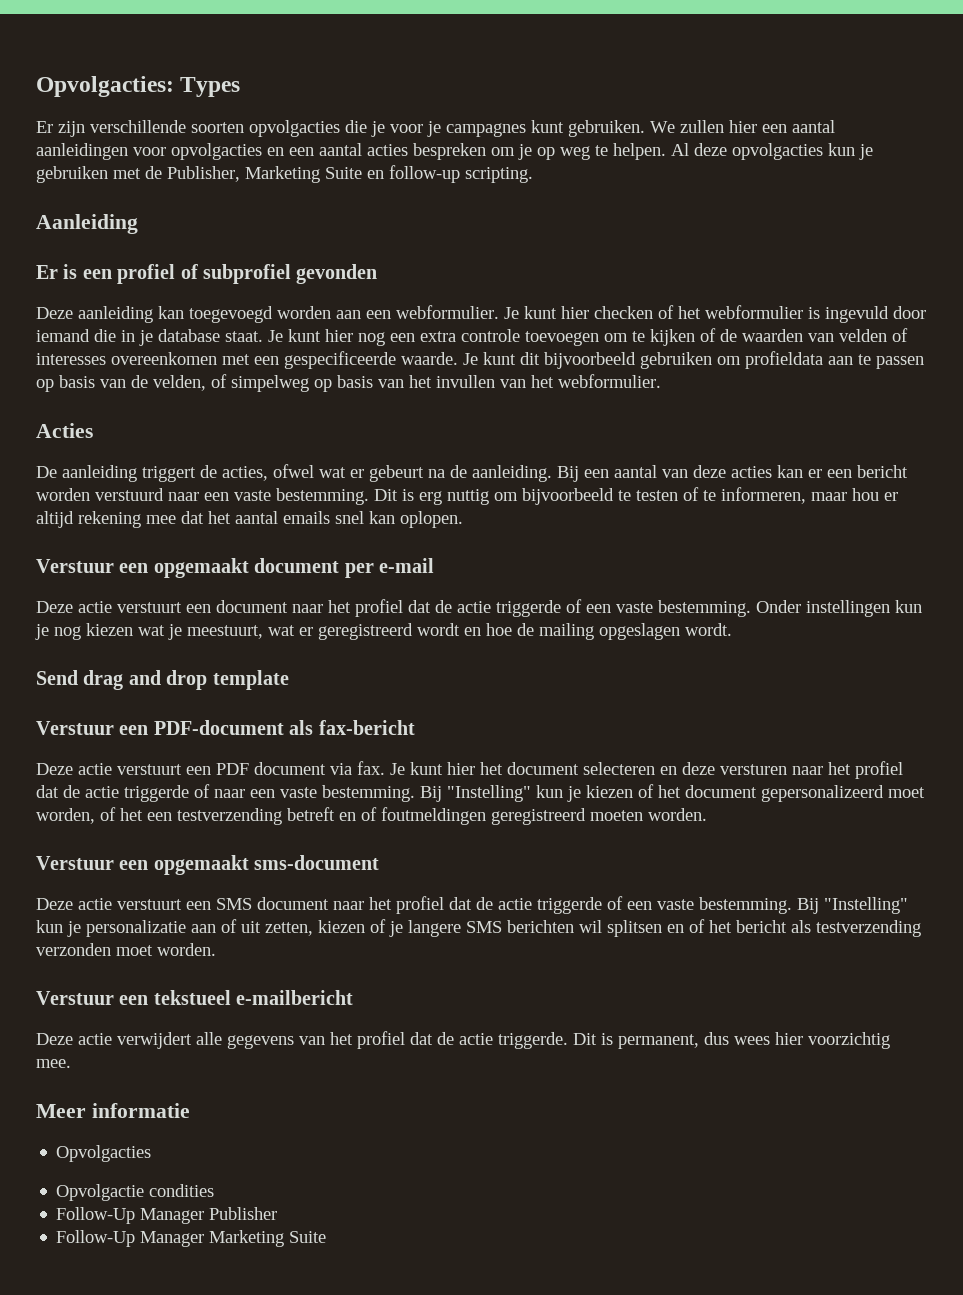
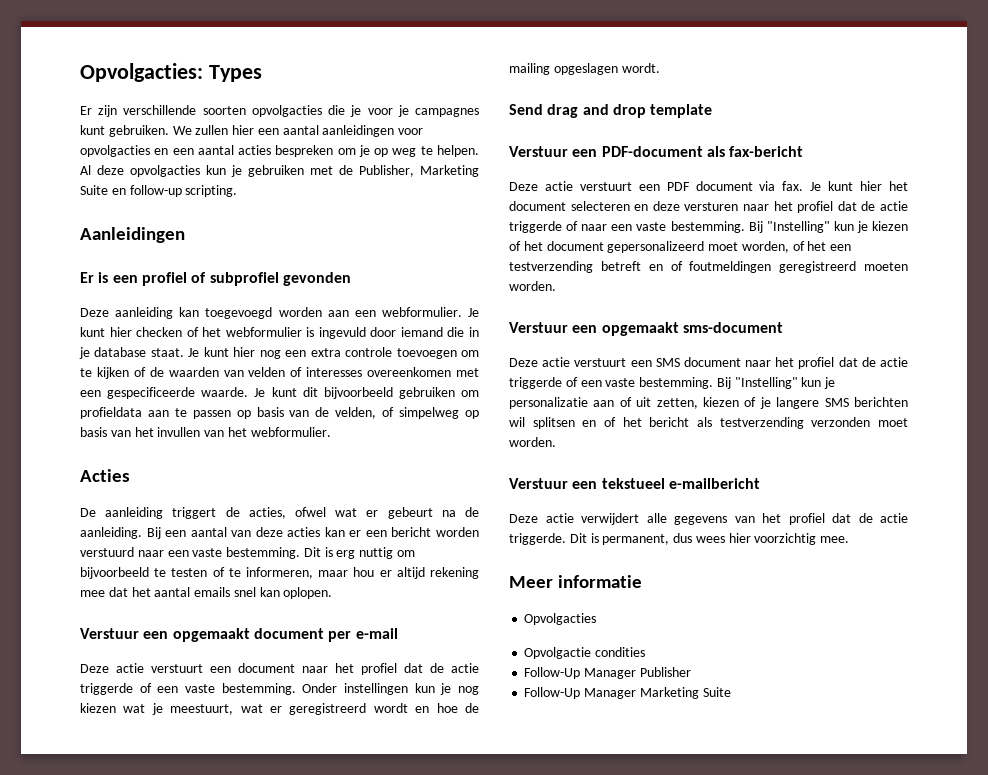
- Aanleiding
+ Aanleidingen

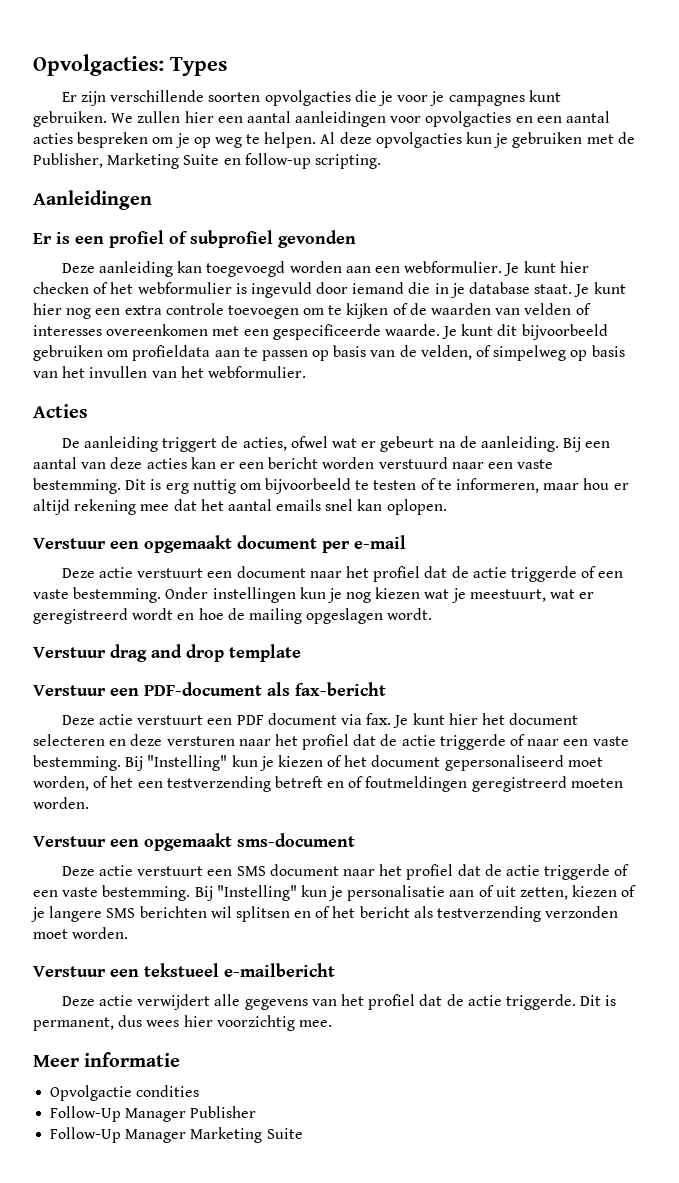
- Send drag and drop template
+ Verstuur drag and drop template
- Bij "Instelling" kun je kiezen of het document gepersonalizeerd moet worden, of het een testverzending betreft en of foutmeldingen geregistreerd moeten worden.
+ Bij "Instelling" kun je kiezen of het document gepersonaliseerd moet worden, of het een testverzending betreft en of foutmeldingen geregistreerd moeten worden.
- Bij "Instelling" kun je personalizatie aan of uit zetten, kiezen of je langere SMS berichten wil splitsen en of het bericht als testverzending verzonden moet worden.
+ Bij "Instelling" kun je personalisatie aan of uit zetten, kiezen of je langere SMS berichten wil splitsen en of het bericht als testverzending verzonden moet worden.
- Opvolgacties

